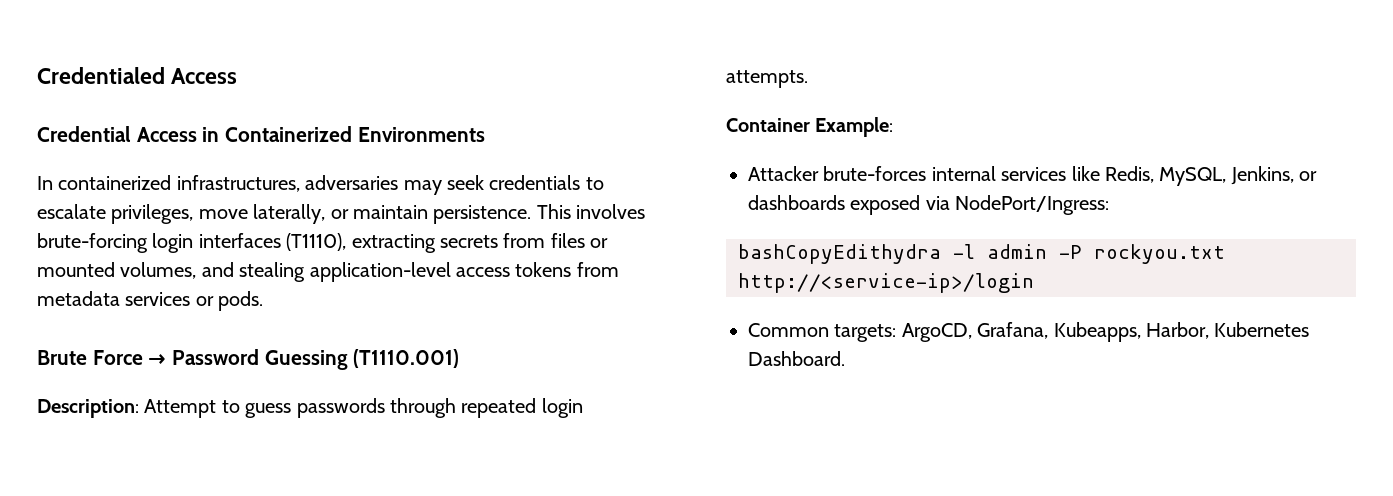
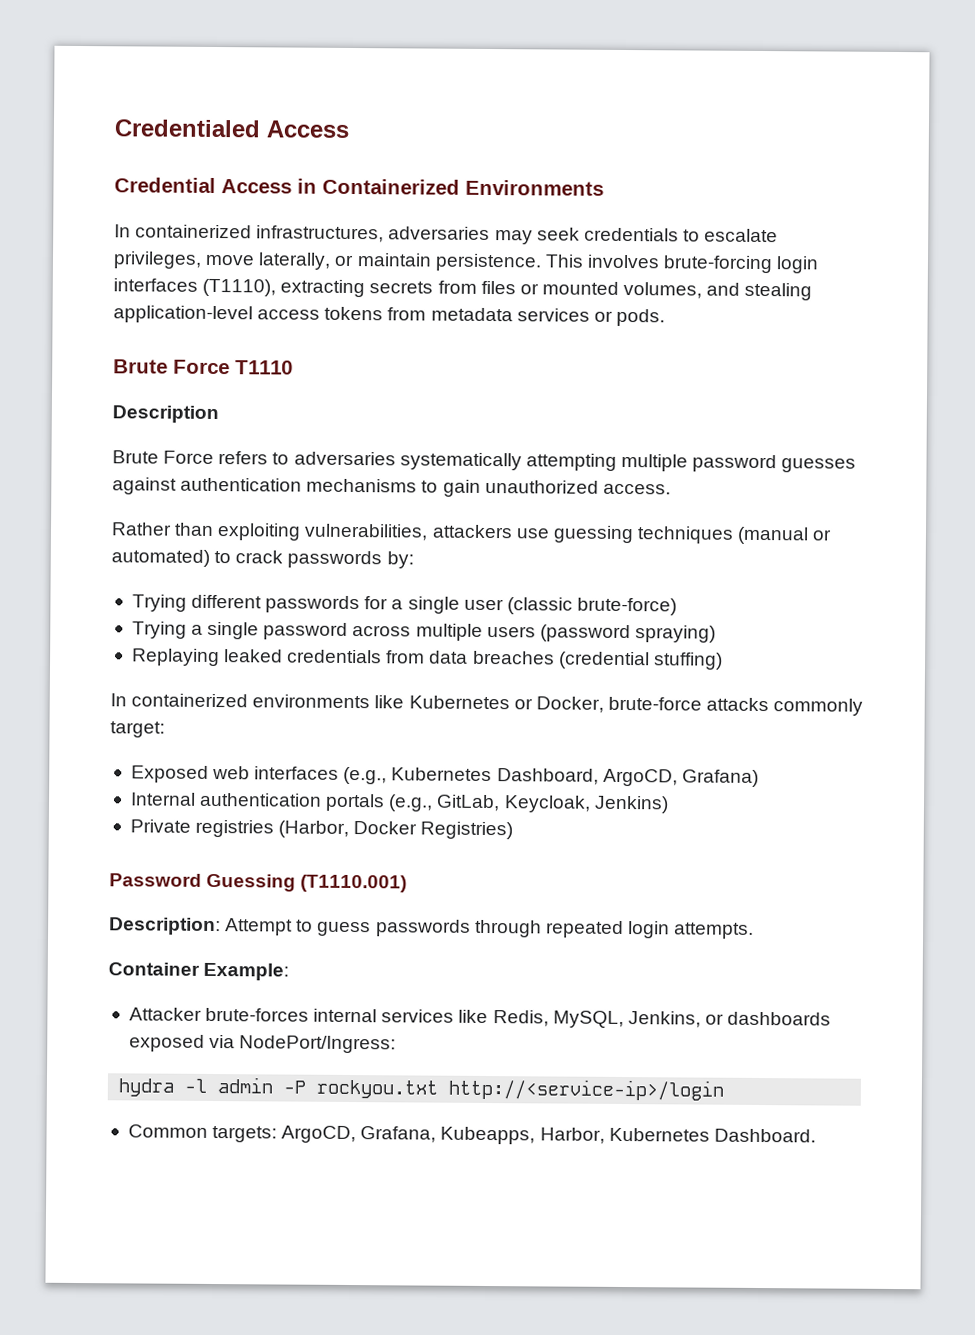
- Brute Force → Password Guessing (T1110.001)
+ Brute Force T1110
+ Description
+ Brute Force refers to adversaries systematically attempting multiple password guesses against authentication mechanisms to gain unauthorized access.
+ Rather than exploiting vulnerabilities, attackers use guessing techniques (manual or automated) to crack passwords by:
+ Trying different passwords for a single user (classic brute-force)
+ Trying a single password across multiple users (password spraying)
+ Replaying leaked credentials from data breaches (credential stuffing)
+ In containerized environments like Kubernetes or Docker, brute-force attacks commonly target:
+ Exposed web interfaces (e.g., Kubernetes Dashboard, ArgoCD, Grafana)
+ Internal authentication portals (e.g., GitLab, Keycloak, Jenkins)
+ Private registries (Harbor, Docker Registries)
+ Password Guessing (T1110.001)
- bashCopyEdithydra -l admin -P rockyou.txt http://<service-ip>/login
+ hydra -l admin -P rockyou.txt http://<service-ip>/login

